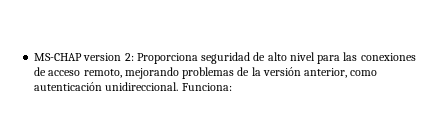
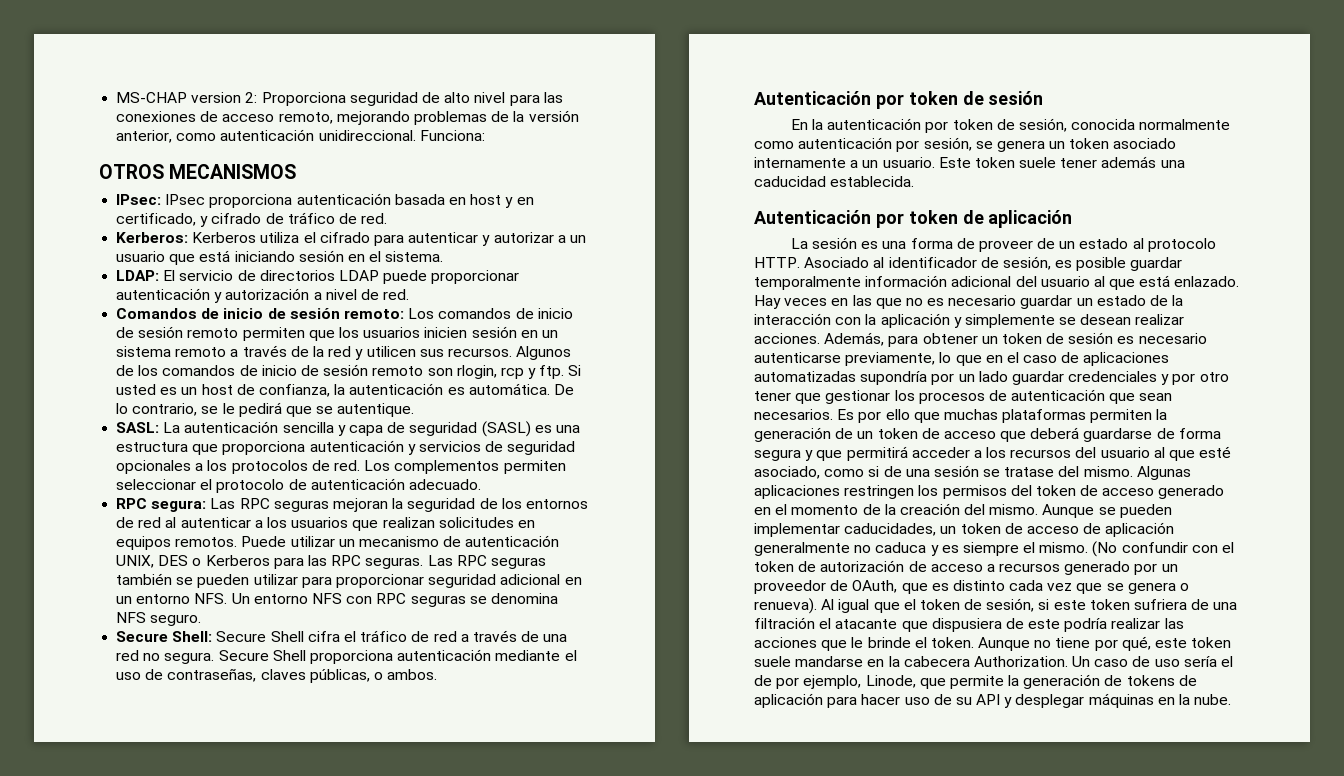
+ OTROS MECANISMOS
+ IPsec: IPsec proporciona autenticación basada en host y en certificado, y cifrado de tráfico de red.
+ Kerberos: Kerberos utiliza el cifrado para autenticar y autorizar a un usuario que está iniciando sesión en el sistema.
+ LDAP: El servicio de directorios LDAP puede proporcionar autenticación y autorización a nivel de red.
+ Comandos de inicio de sesión remoto: Los comandos de inicio de sesión remoto permiten que los usuarios inicien sesión en un sistema remoto a través de la red y utilicen sus recursos. Algunos de los comandos de inicio de sesión remoto son rlogin, rcp y ftp. Si usted es un host de confianza, la autenticación es automática. De lo contrario, se le pedirá que se autentique.
+ SASL: La autenticación sencilla y capa de seguridad (SASL) es una estructura que proporciona autenticación y servicios de seguridad opcionales a los protocolos de red. Los complementos permiten seleccionar el protocolo de autenticación adecuado.
+ RPC segura: Las RPC seguras mejoran la seguridad de los entornos de red al autenticar a los usuarios que realizan solicitudes en equipos remotos. Puede utilizar un mecanismo de autenticación UNIX, DES o Kerberos para las RPC seguras. Las RPC seguras también se pueden utilizar para proporcionar seguridad adicional en un entorno NFS. Un entorno NFS con RPC seguras se denomina NFS seguro.
+ Secure Shell: Secure Shell cifra el tráfico de red a través de una red no segura. Secure Shell proporciona autenticación mediante el uso de contraseñas, claves públicas, o ambos.
+ Autenticación por token de sesión
+ En la autenticación por token de sesión, conocida normalmente como autenticación por sesión, se genera un token asociado internamente a un usuario. Este token suele tener además una caducidad establecida.
+ Autenticación por token de aplicación
+ La sesión es una forma de proveer de un estado al protocolo HTTP. Asociado al identificador de sesión, es posible guardar temporalmente información adicional del usuario al que está enlazado. Hay veces en las que no es necesario guardar un estado de la interacción con la aplicación y simplemente se desean realizar acciones. Además, para obtener un token de sesión es necesario autenticarse previamente, lo que en el caso de aplicaciones automatizadas supondría por un lado guardar credenciales y por otro tener que gestionar los procesos de autenticación que sean necesarios. Es por ello que muchas plataformas permiten la generación de un token de acceso que deberá guardarse de forma segura y que permitirá acceder a los recursos del usuario al que esté asociado, como si de una sesión se tratase del mismo. Algunas aplicaciones restringen los permisos del token de acceso generado en el momento de la creación del mismo. Aunque se pueden implementar caducidades, un token de acceso de aplicación generalmente no caduca y es siempre el mismo. (No confundir con el token de autorización de acceso a recursos generado por un proveedor de OAuth, que es distinto cada vez que se genera o renueva). Al igual que el token de sesión, si este token sufriera de una filtración el atacante que dispusiera de este podría realizar las acciones que le brinde el token. Aunque no tiene por qué, este token suele mandarse en la cabecera Authorization. Un caso de uso sería el de por ejemplo, Linode, que permite la generación de tokens de aplicación para hacer uso de su API y desplegar máquinas en la nube.

